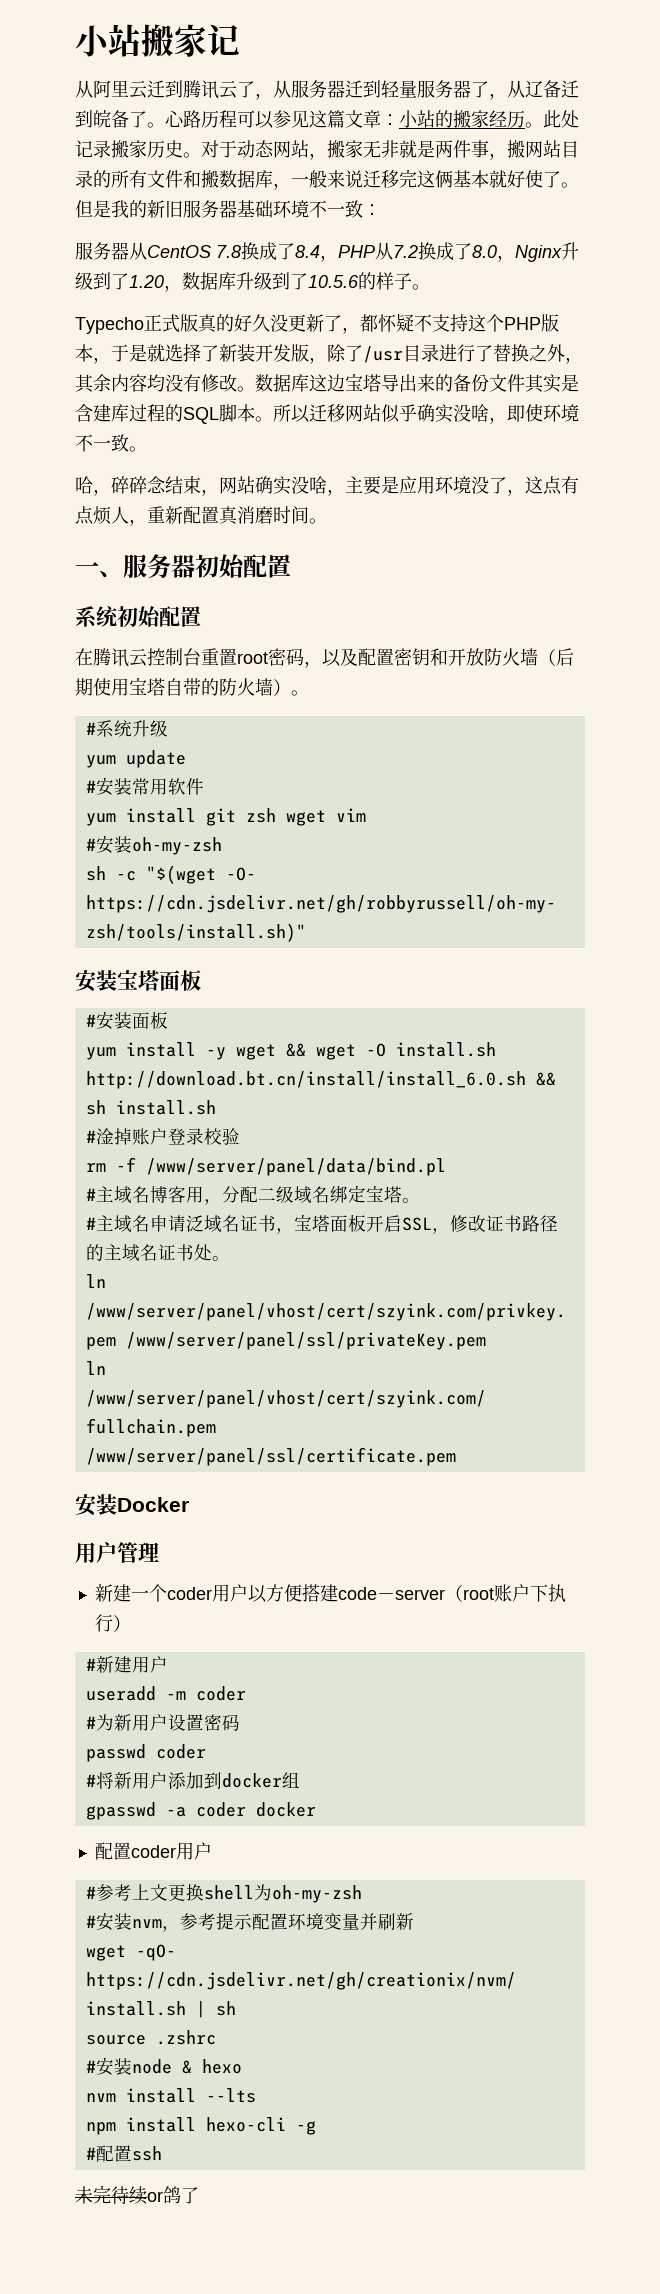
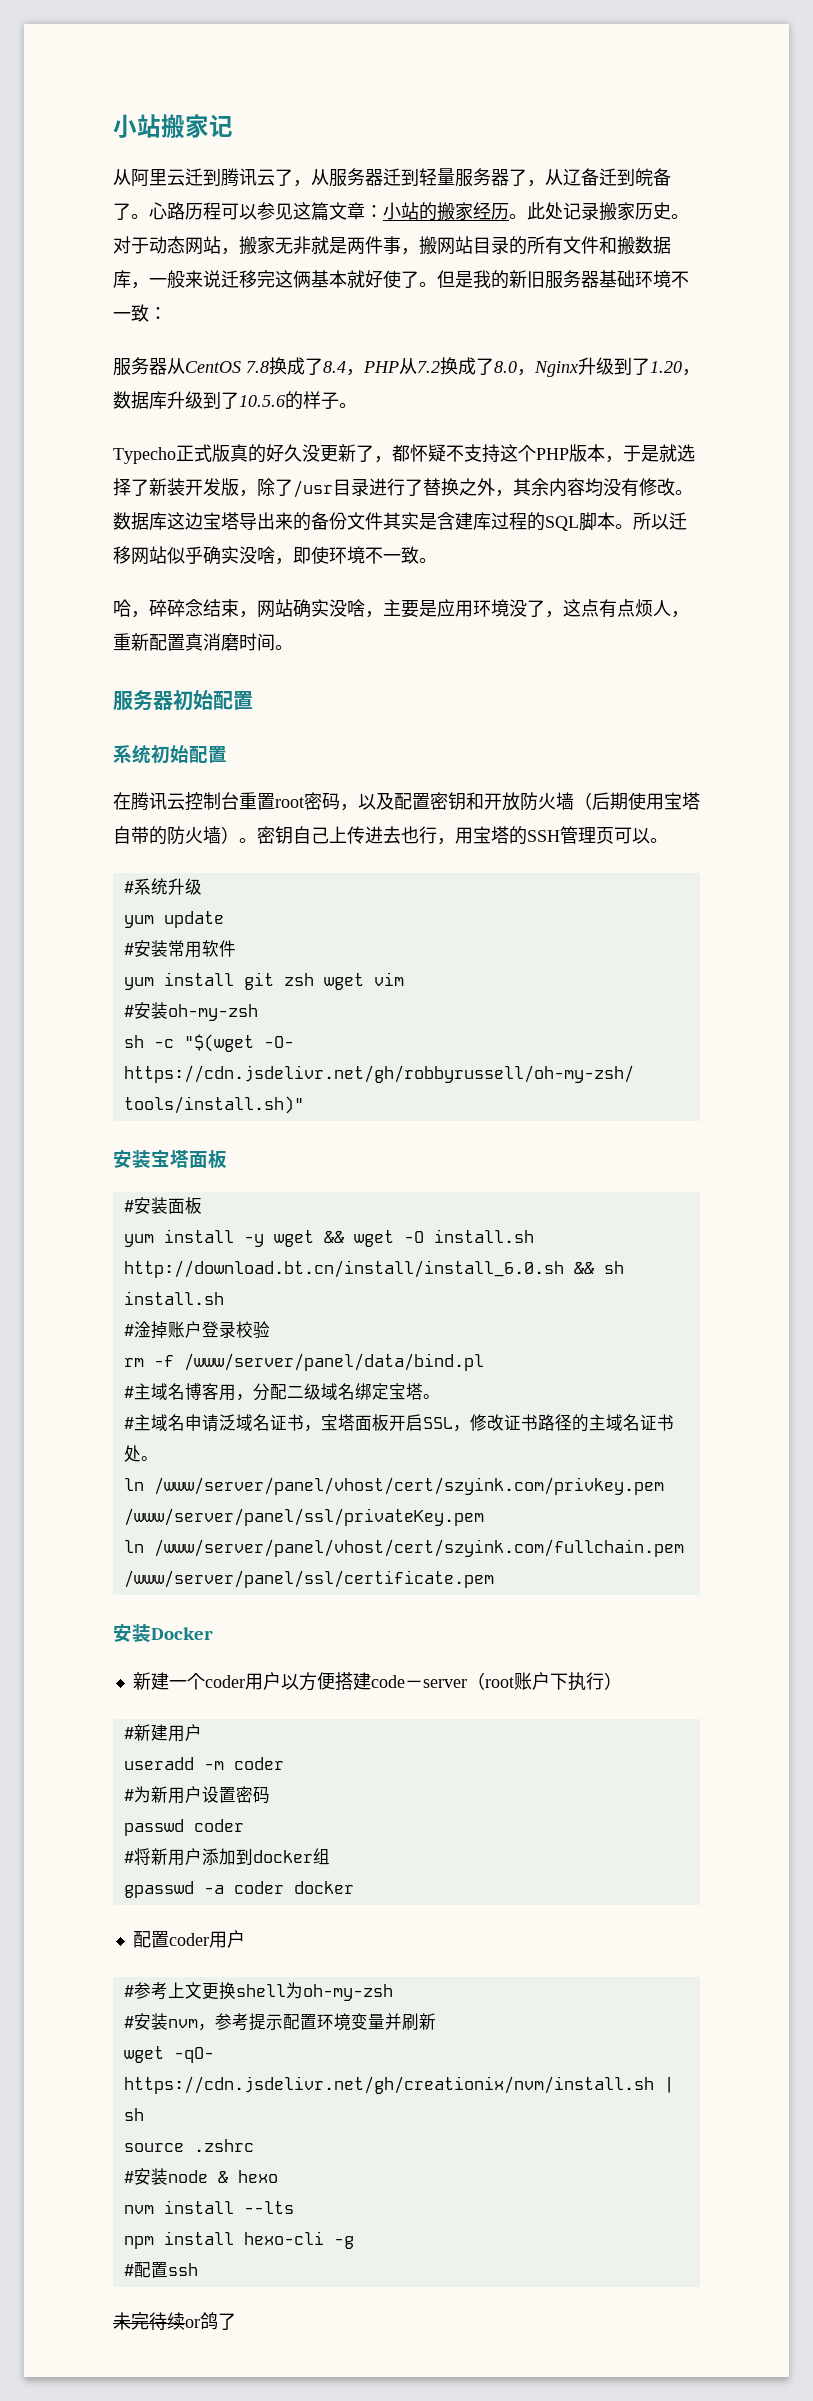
- 一、服务器初始配置
+ 服务器初始配置
+ 密钥自己上传进去也行，用宝塔的SSH管理页可以。
- 用户管理

